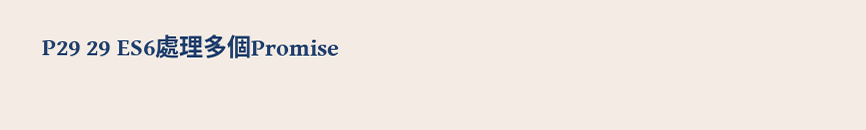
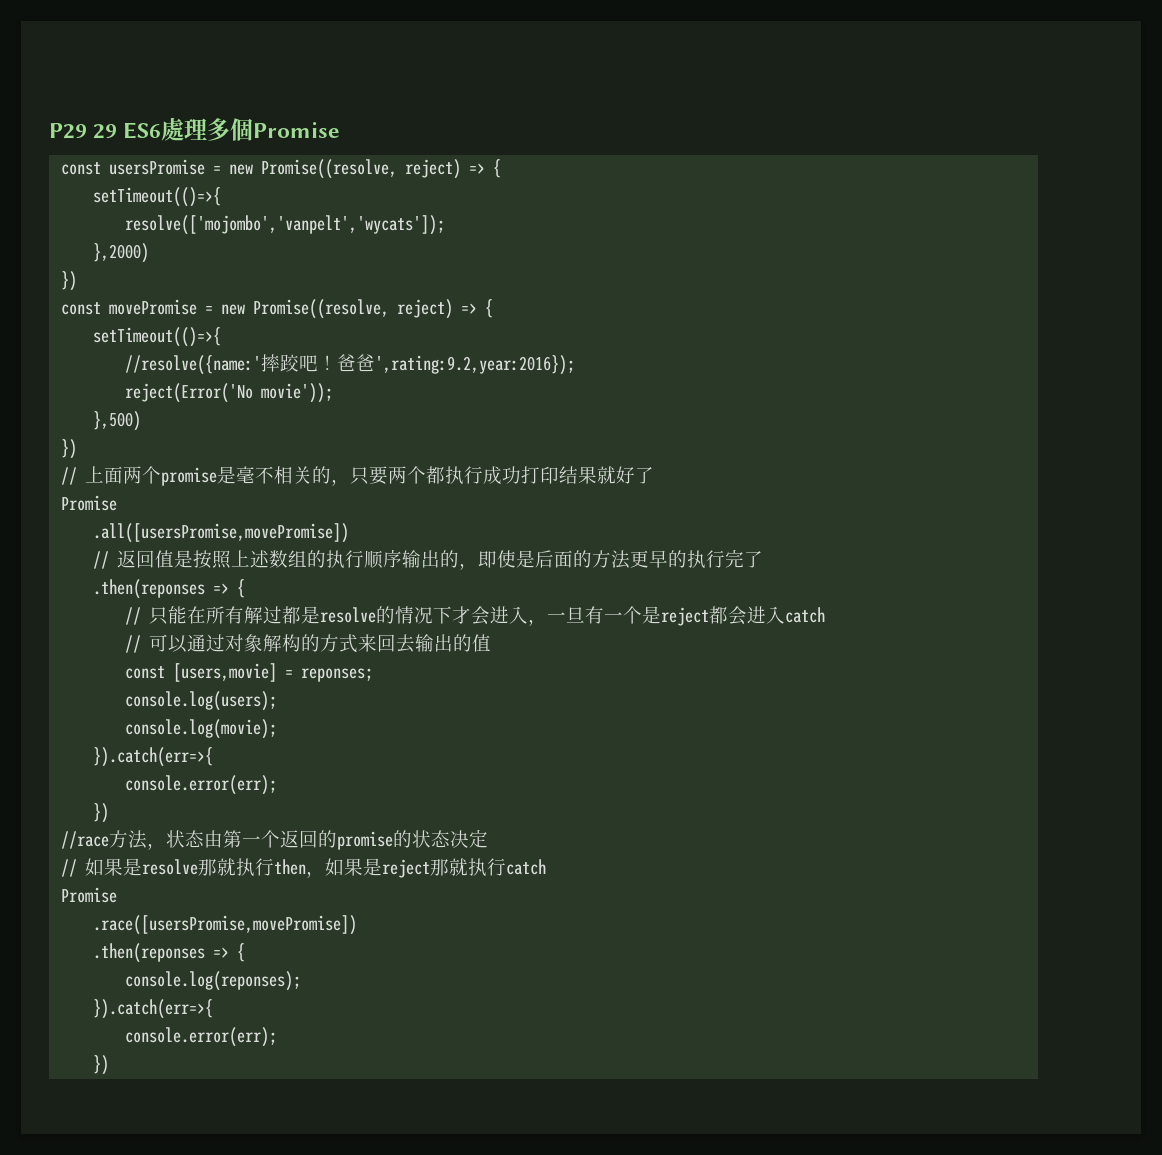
+ const usersPromise = new Promise((resolve, reject) => {
+ setTimeout(()=>{
+ resolve(['mojombo','vanpelt','wycats']);
+ },2000)
+ })
+ const movePromise = new Promise((resolve, reject) => {
+ setTimeout(()=>{
+ //resolve({name:'摔跤吧！爸爸',rating:9.2,year:2016});
+ reject(Error('No movie'));
+ },500)
+ })
+ // 上面两个promise是毫不相关的，只要两个都执行成功打印结果就好了
+ Promise
+ .all([usersPromise,movePromise])
+ // 返回值是按照上述数组的执行顺序输出的，即使是后面的方法更早的执行完了
+ .then(reponses => {
+ // 只能在所有解过都是resolve的情况下才会进入，一旦有一个是reject都会进入catch
+ // 可以通过对象解构的方式来回去输出的值
+ const [users,movie] = reponses;
+ console.log(users);
+ console.log(movie);
+ }).catch(err=>{
+ console.error(err);
+ })
+ //race方法，状态由第一个返回的promise的状态决定
+ // 如果是resolve那就执行then，如果是reject那就执行catch
+ Promise
+ .race([usersPromise,movePromise])
+ .then(reponses => {
+ console.log(reponses);
+ }).catch(err=>{
+ console.error(err);
+ })

